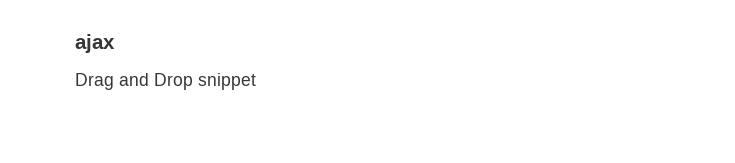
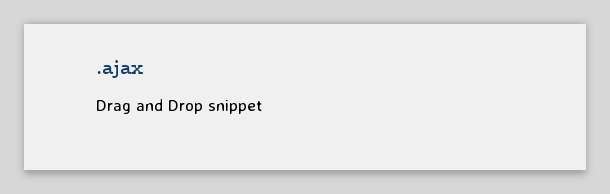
- ajax
+ .ajax

